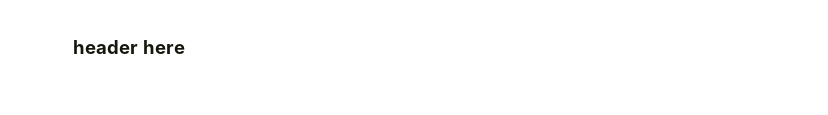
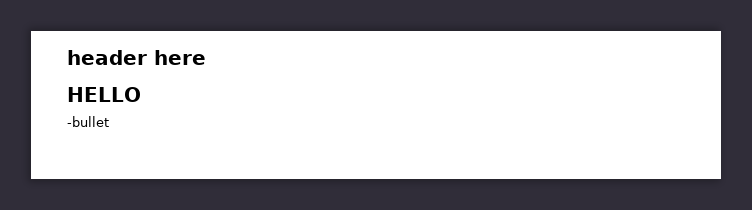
+ HELLO
+ -bullet

